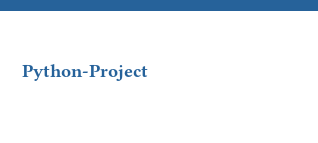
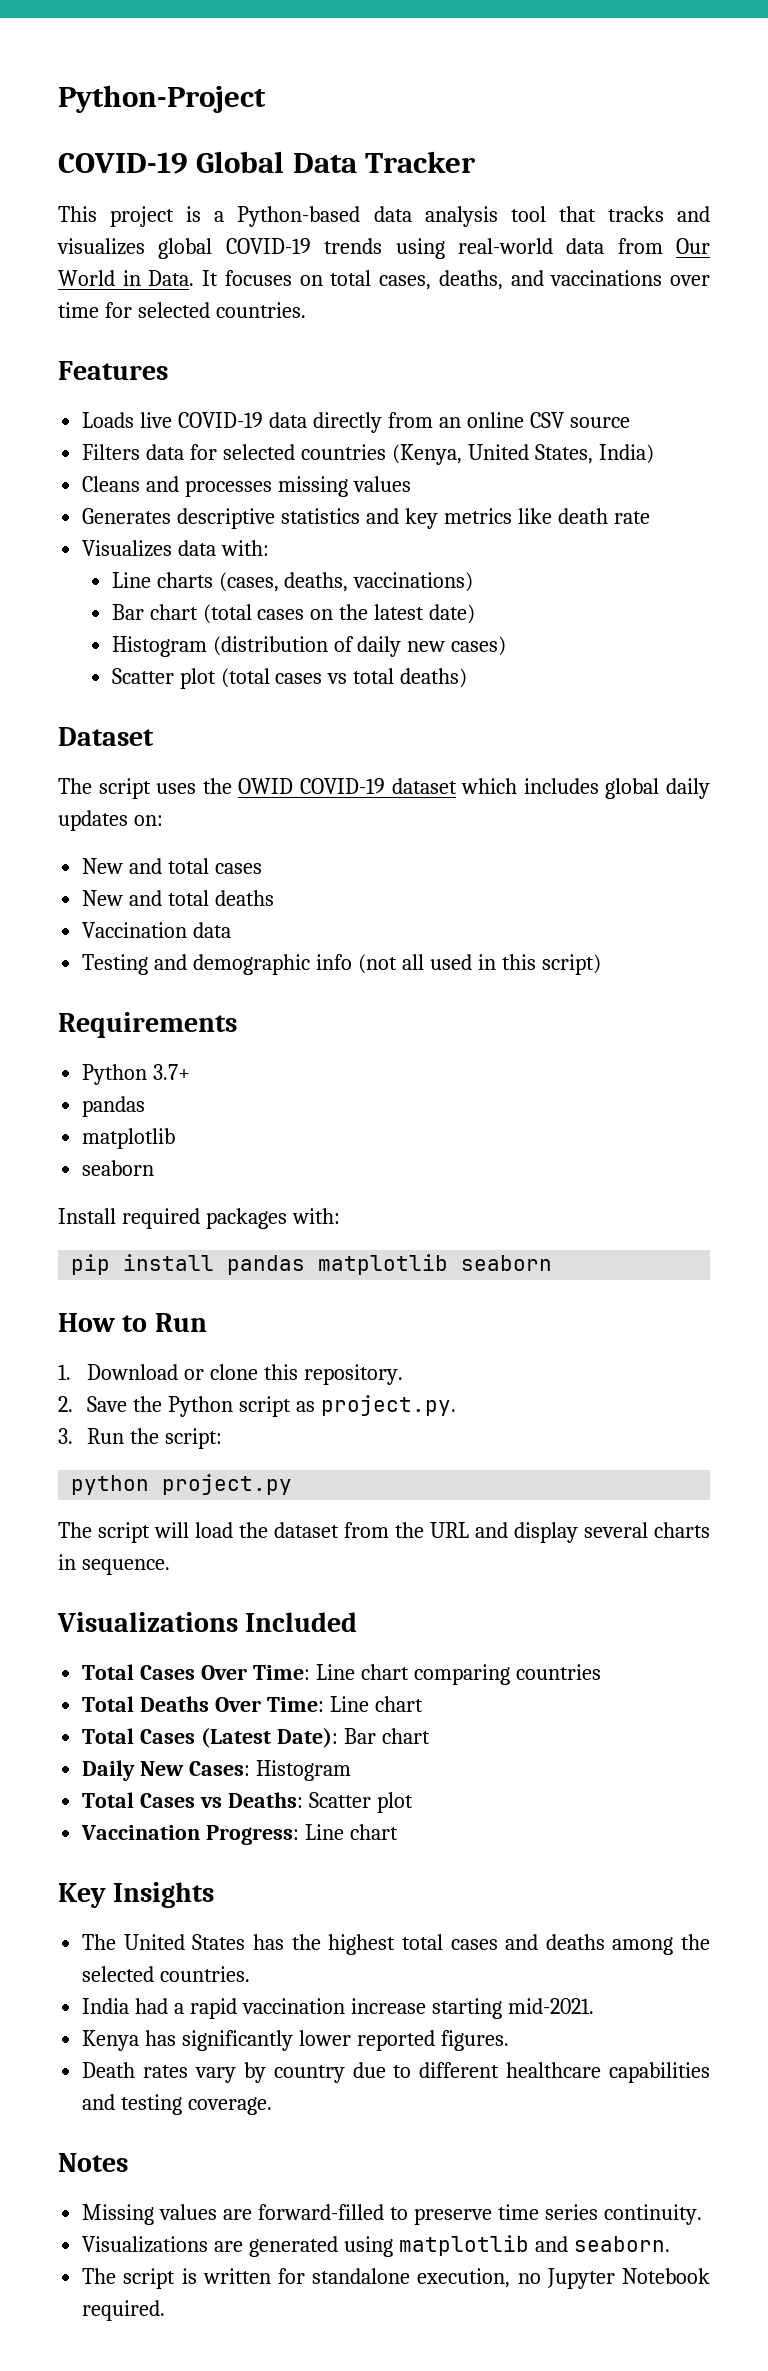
+ COVID-19 Global Data Tracker
+ This project is a Python-based data analysis tool that tracks and visualizes global COVID-19 trends using real-world data from Our World in Data. It focuses on total cases, deaths, and vaccinations over time for selected countries.
+ Features
+ Loads live COVID-19 data directly from an online CSV source
+ Filters data for selected countries (Kenya, United States, India)
+ Cleans and processes missing values
+ Generates descriptive statistics and key metrics like death rate
+ Visualizes data with:
+ Line charts (cases, deaths, vaccinations)
+ Bar chart (total cases on the latest date)
+ Histogram (distribution of daily new cases)
+ Scatter plot (total cases vs total deaths)
+ Dataset
+ The script uses the OWID COVID-19 dataset which includes global daily updates on:
+ New and total cases
+ New and total deaths
+ Vaccination data
+ Testing and demographic info (not all used in this script)
+ Requirements
+ Python 3.7+
+ pandas
+ matplotlib
+ seaborn
+ Install required packages with:
+ pip install pandas matplotlib seaborn
+ How to Run
+ 1. Download or clone this repository.
+ 2. Save the Python script as project.py.
+ 3. Run the script:
+ python project.py
+ The script will load the dataset from the URL and display several charts in sequence.
+ Visualizations Included
+ Total Cases Over Time: Line chart comparing countries
+ Total Deaths Over Time: Line chart
+ Total Cases (Latest Date): Bar chart
+ Daily New Cases: Histogram
+ Total Cases vs Deaths: Scatter plot
+ Vaccination Progress: Line chart
+ Key Insights
+ The United States has the highest total cases and deaths among the selected countries.
+ India had a rapid vaccination increase starting mid-2021.
+ Kenya has significantly lower reported figures.
+ Death rates vary by country due to different healthcare capabilities and testing coverage.
+ Notes
+ Missing values are forward-filled to preserve time series continuity.
+ Visualizations are generated using matplotlib and seaborn.
+ The script is written for standalone execution, no Jupyter Notebook required.

